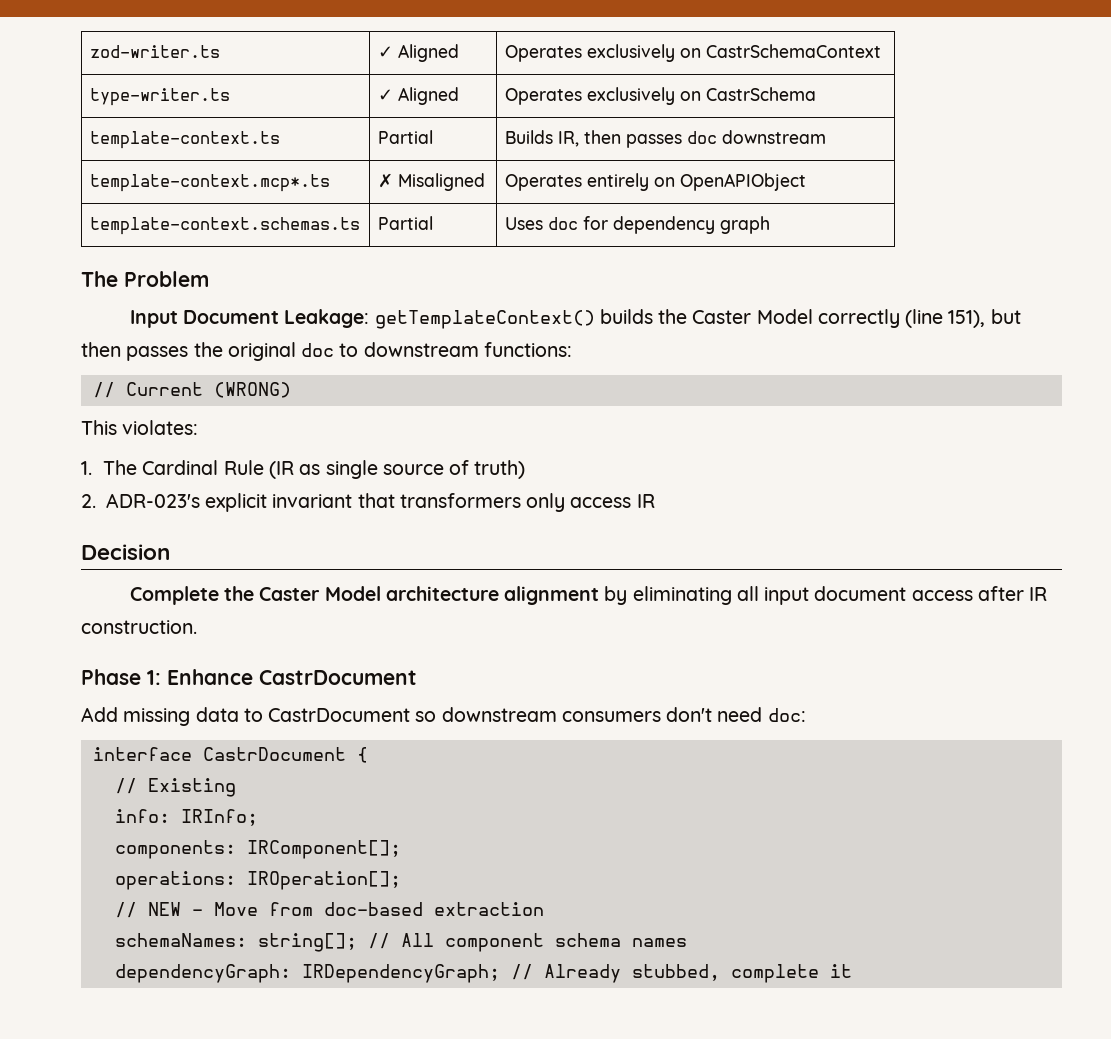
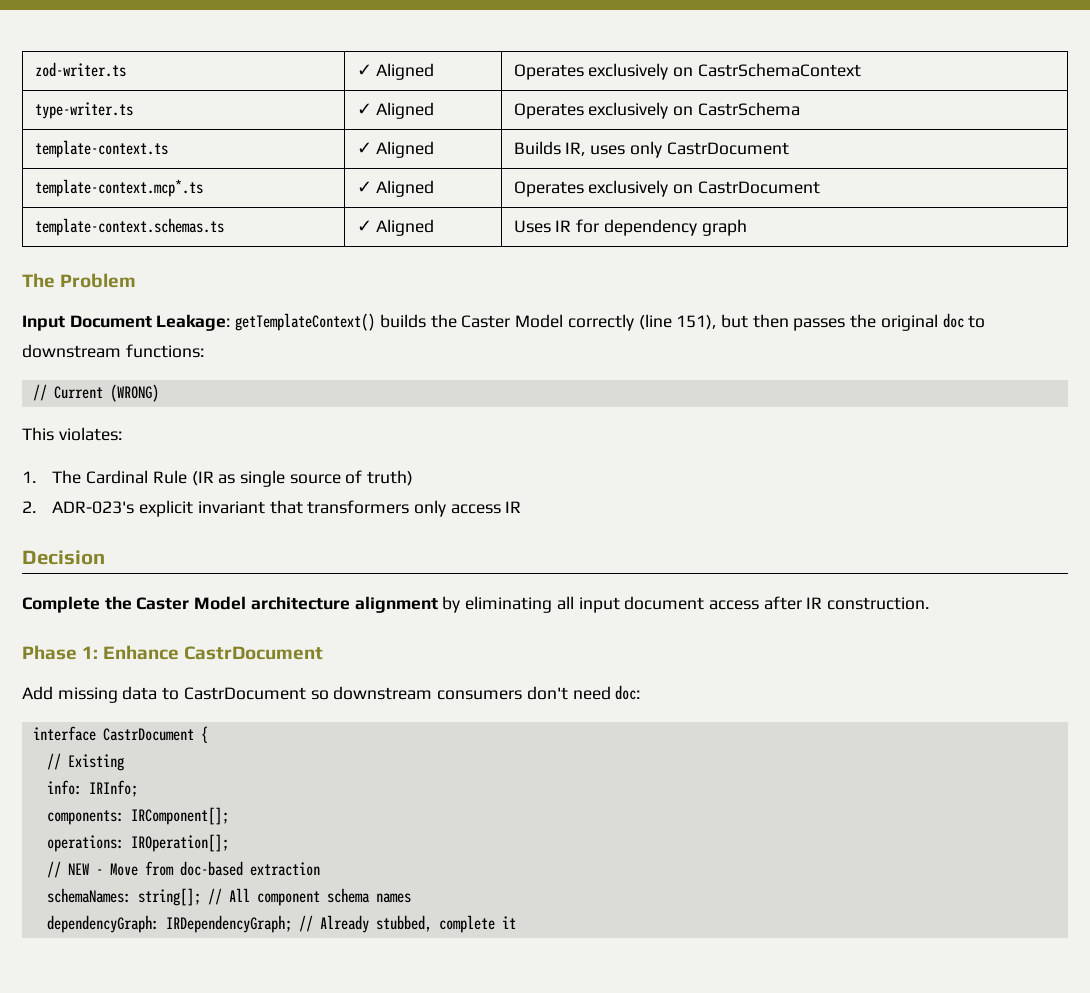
- template-context.ts | Partial | Builds IR, then passes doc downstream
+ template-context.ts | ✓ Aligned | Builds IR, uses only CastrDocument
- template-context.mcp*.ts | ✗ Misaligned | Operates entirely on OpenAPIObject
+ template-context.mcp*.ts | ✓ Aligned | Operates exclusively on CastrDocument
- template-context.schemas.ts | Partial | Uses doc for dependency graph
+ template-context.schemas.ts | ✓ Aligned | Uses IR for dependency graph

